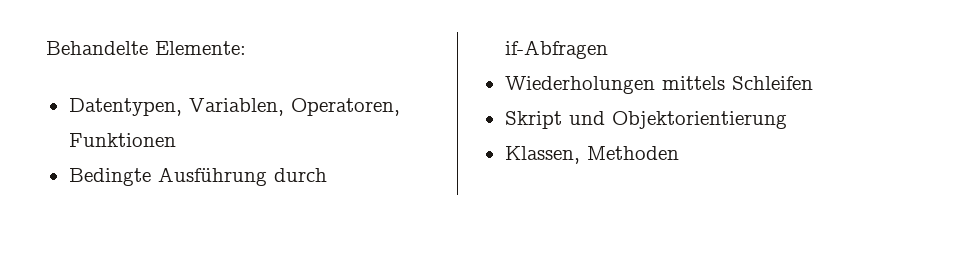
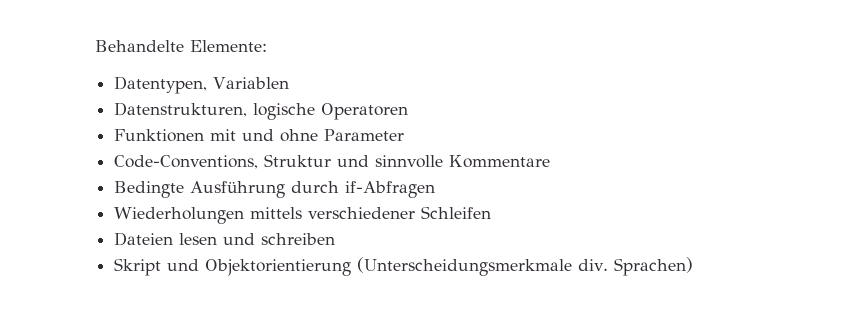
- Datentypen, Variablen, Operatoren, Funktionen
+ Datentypen, Variablen
+ Datenstrukturen, logische Operatoren
+ Funktionen mit und ohne Parameter
+ Code-Conventions, Struktur und sinnvolle Kommentare
- Wiederholungen mittels Schleifen
+ Wiederholungen mittels verschiedener Schleifen
+ Dateien lesen und schreiben
- Skript und Objektorientierung
- Klassen, Methoden
+ Skript und Objektorientierung (Unterscheidungsmerkmale div. Sprachen)

